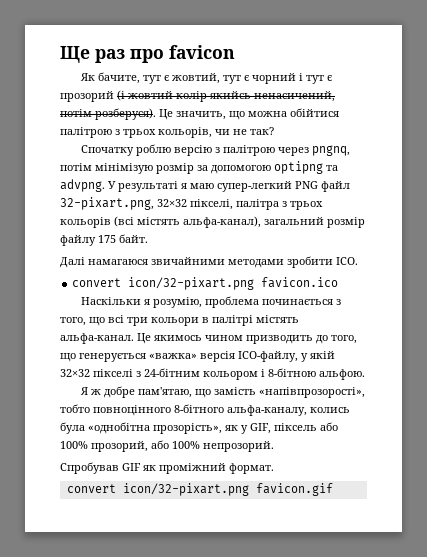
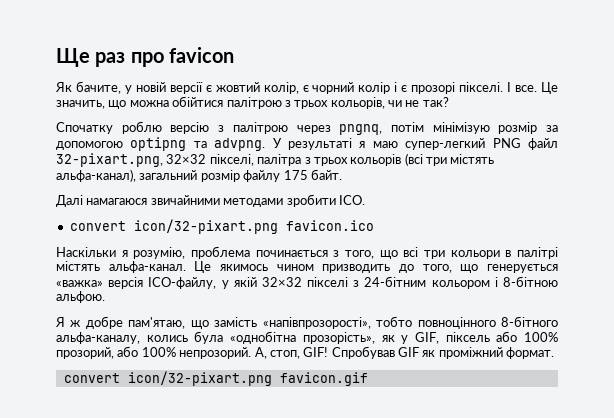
- Як бачите, тут є жовтий, тут є чорний і тут є прозорий (і жовтий колір якийсь ненасичений, потім розберуся).
+ Як бачите, у новій версії є жовтий колір, є чорний колір і є прозорі пікселі. І все.
- У результаті я маю супер-легкий PNG файл 32-pixart.png, 32×32 пікселі, палітра з трьох кольорів (всі містять альфа-канал), загальний розмір файлу 175 байт.
+ У результаті я маю супер-легкий PNG файл 32-pixart.png, 32×32 пікселі, палітра з трьох кольорів (всі три містять альфа-канал), загальний розмір файлу 175 байт.
- Я ж добре пам'ятаю, що замість «напівпрозорості», тобто повноцінного 8-бітного альфа-каналу, колись була «однобітна прозорість», як у GIF, піксель або 100% прозорий, або 100% непрозорий.
- Спробував GIF як проміжний формат.
+ Я ж добре пам'ятаю, що замість «напівпрозорості», тобто повноцінного 8-бітного альфа-каналу, колись була «однобітна прозорість», як у GIF, піксель або 100% прозорий, або 100% непрозорий. А, стоп, GIF! Спробував GIF як проміжний формат.

